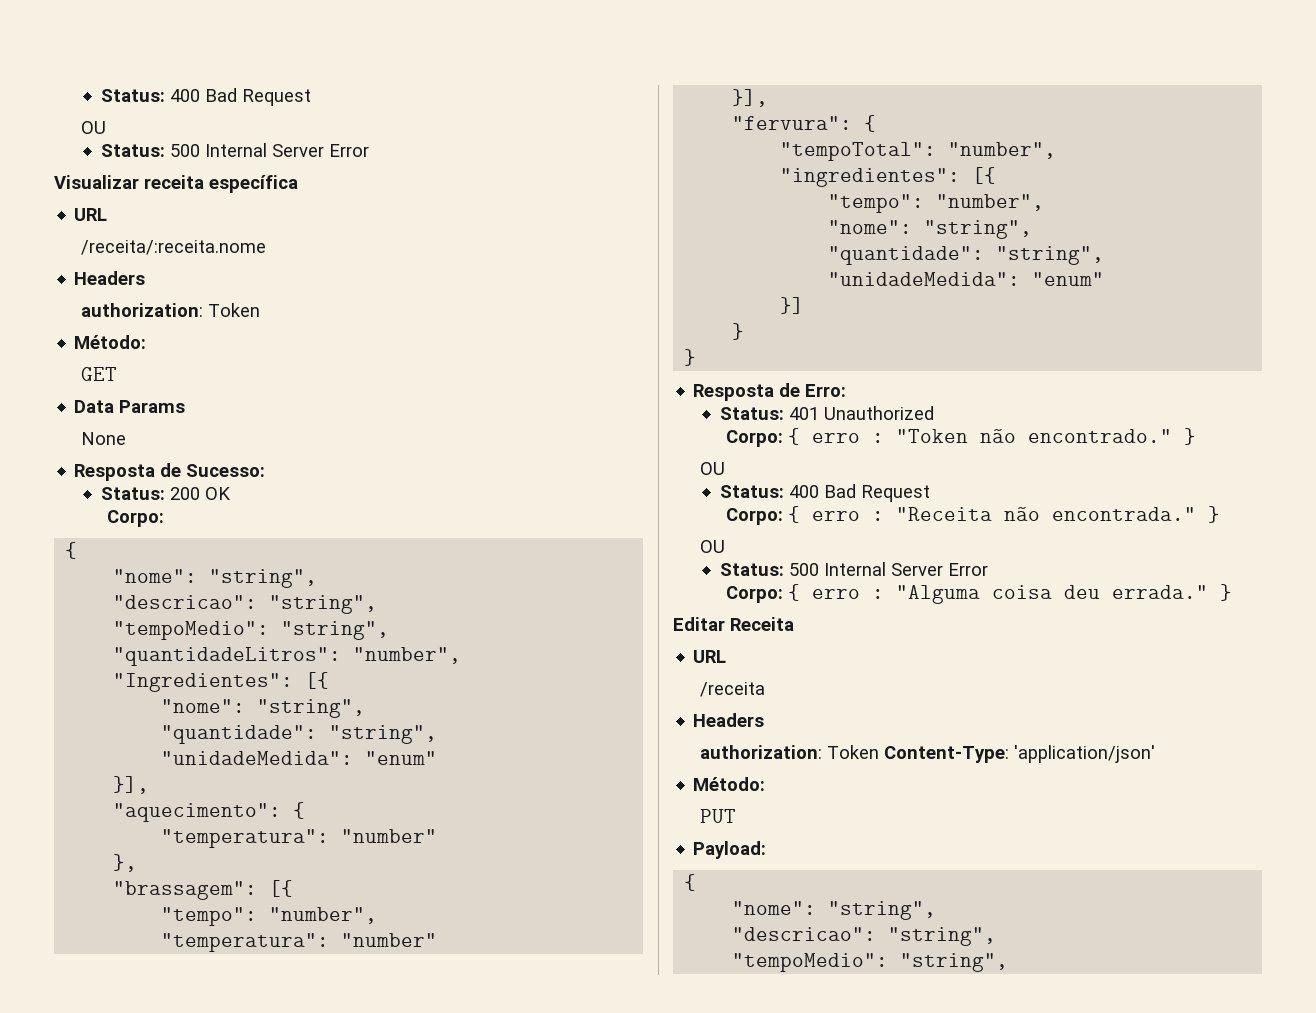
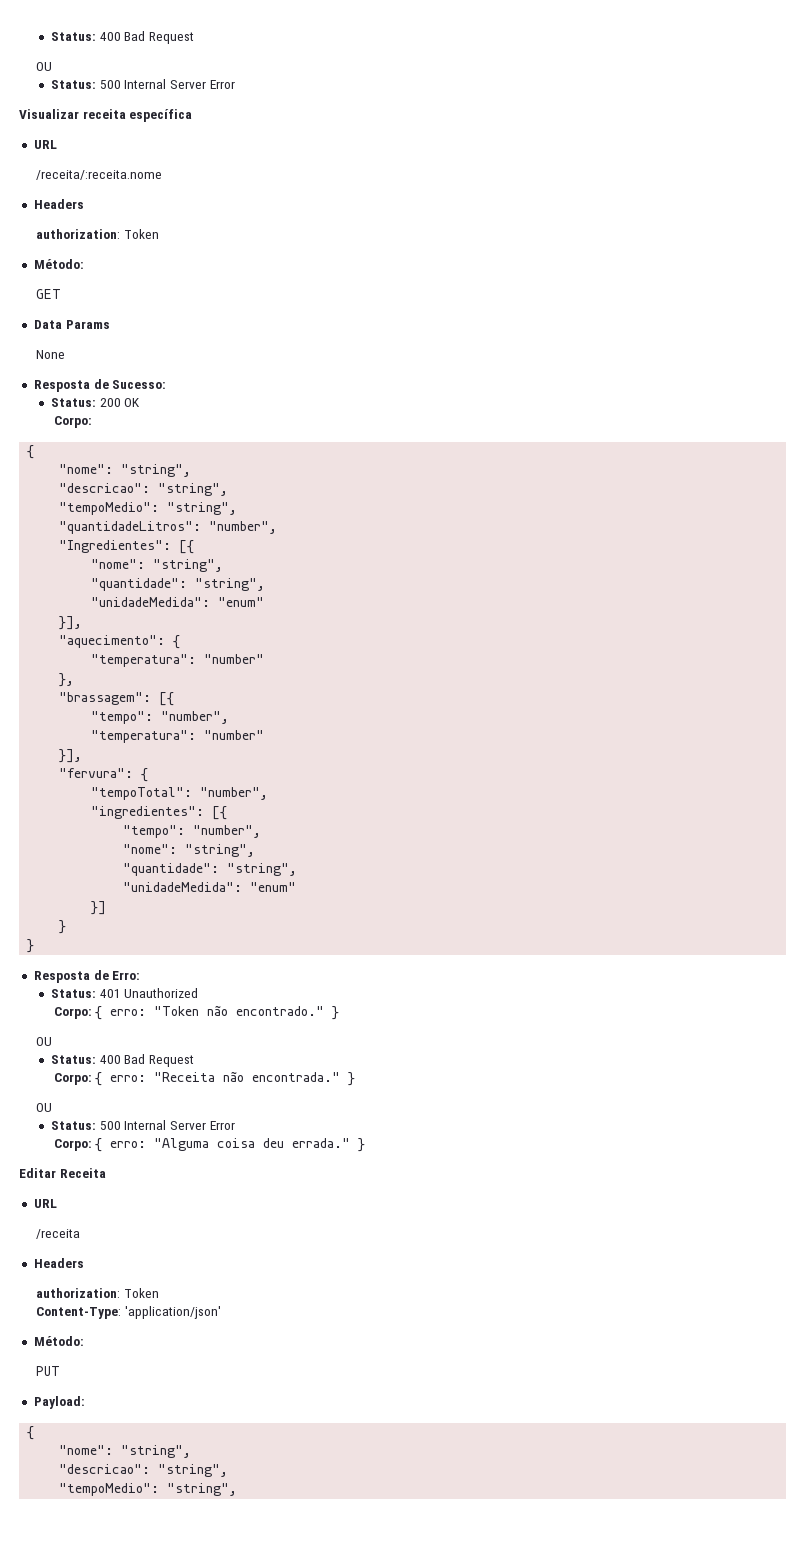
- Corpo: { erro : "Token não encontrado."
+ Corpo: { erro: "Token não encontrado."
- Corpo: { erro : "Receita não encontrada."
+ Corpo: { erro: "Receita não encontrada."
- Corpo: { erro : "Alguma coisa deu errada."
+ Corpo: { erro: "Alguma coisa deu errada."
  /receita
  Headers
- authorization: Token Content-Type: 'application/json'
+ authorization: Token
+ Content-Type: 'application/json'

